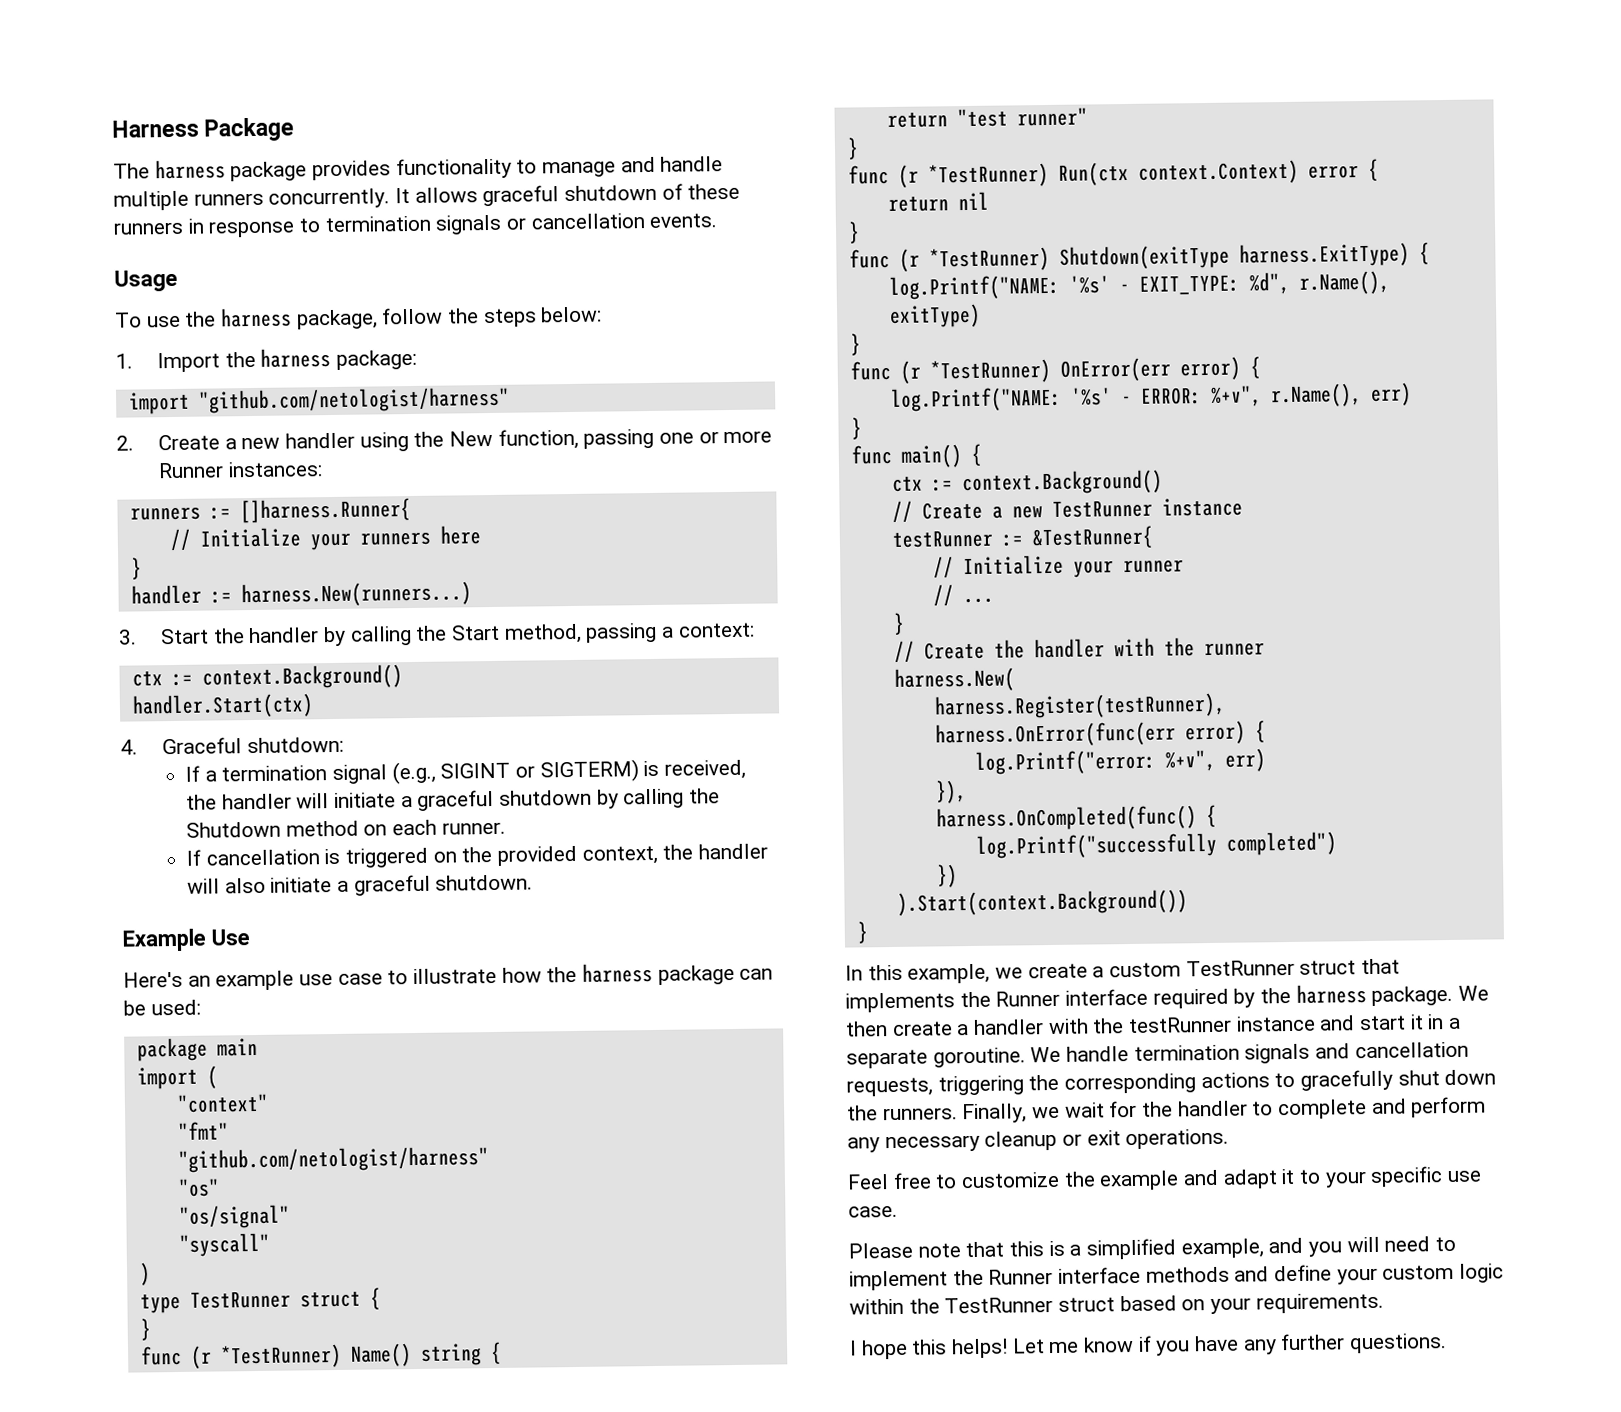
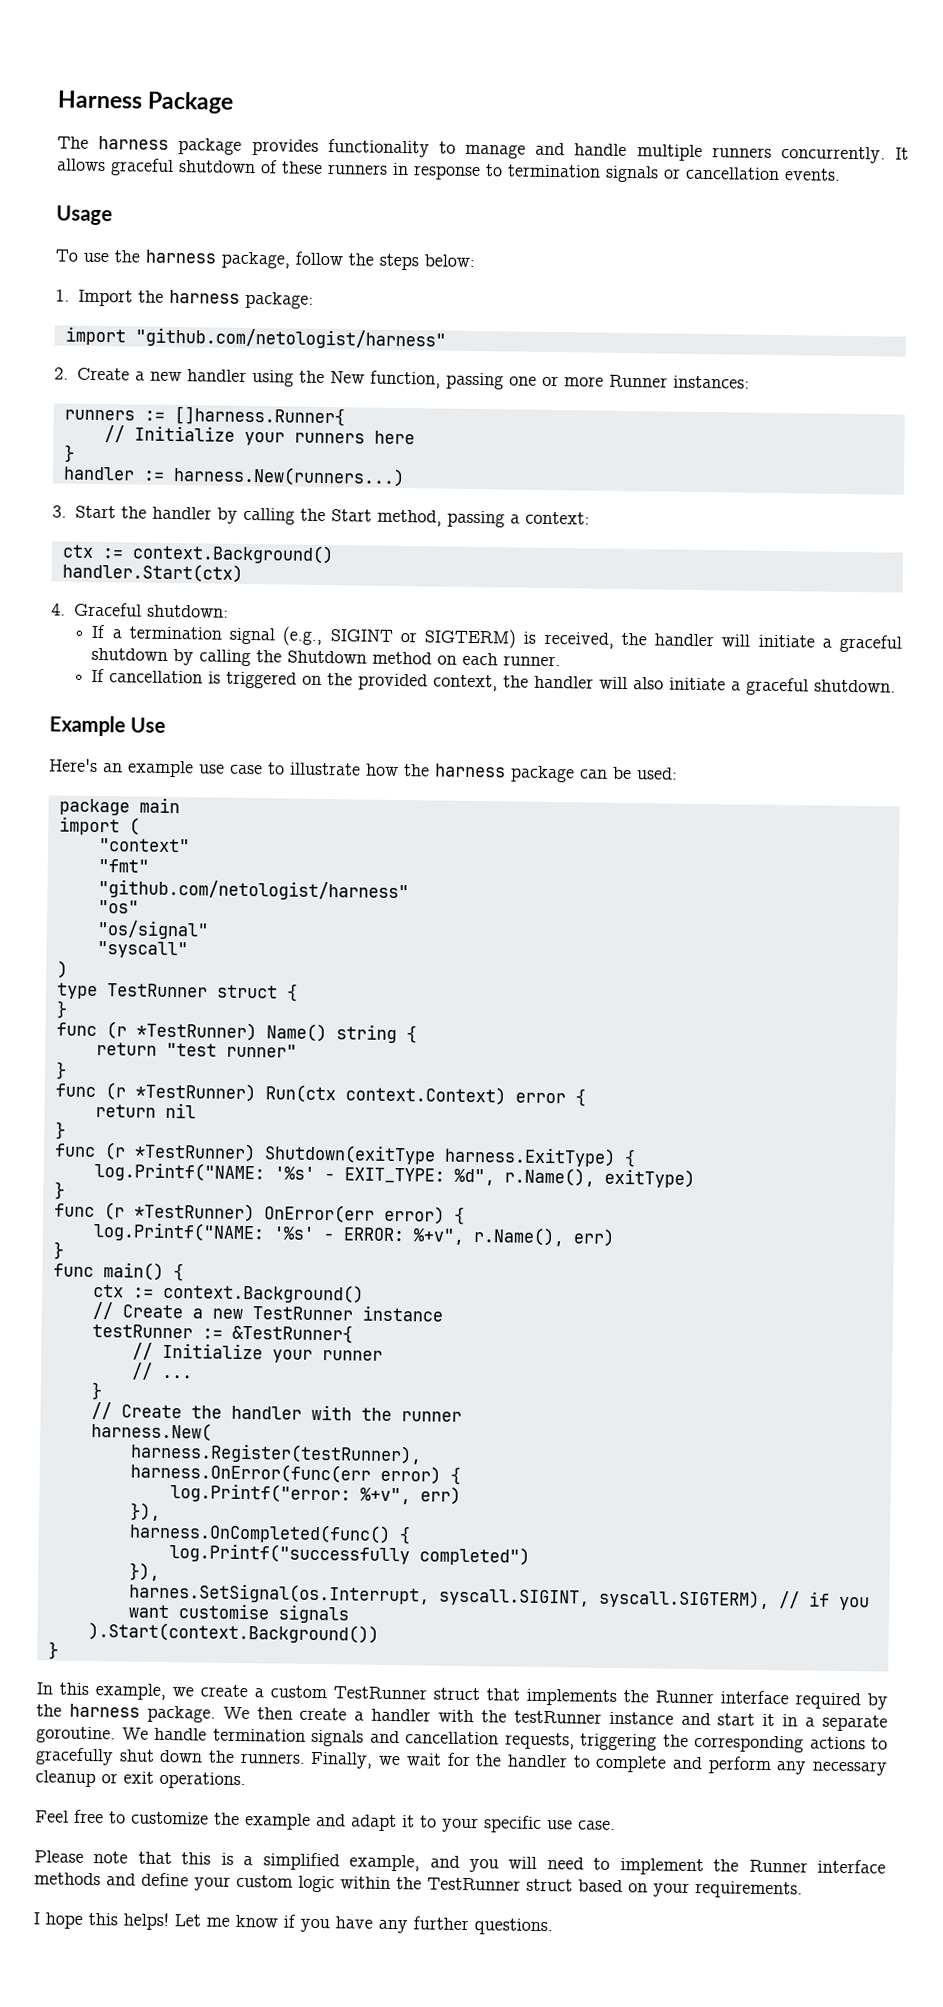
  log.Printf("successfully completed")
- })
+ }),
+ harnes.SetSignal(os.Interrupt, syscall.SIGINT, syscall.SIGTERM), // if you want customise signals

